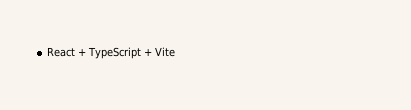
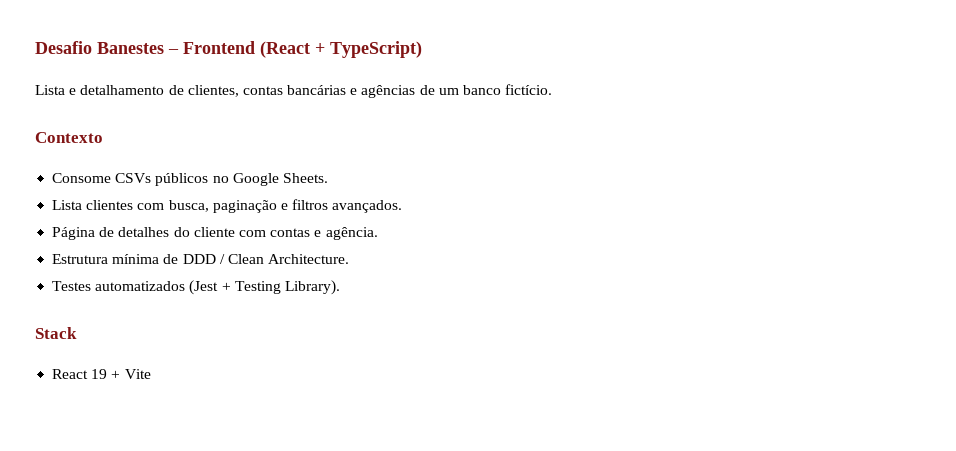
- React + TypeScript + Vite
+ Desafio Banestes – Frontend (React + TypeScript)
+ Lista e detalhamento de clientes, contas bancárias e agências de um banco fictício.
+ Contexto
+ Consome CSVs públicos no Google Sheets.
+ Lista clientes com busca, paginação e filtros avançados.
+ Página de detalhes do cliente com contas e agência.
+ Estrutura mínima de DDD / Clean Architecture.
+ Testes automatizados (Jest + Testing Library).
+ Stack
+ React 19 + Vite

